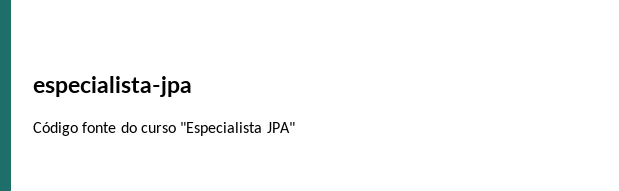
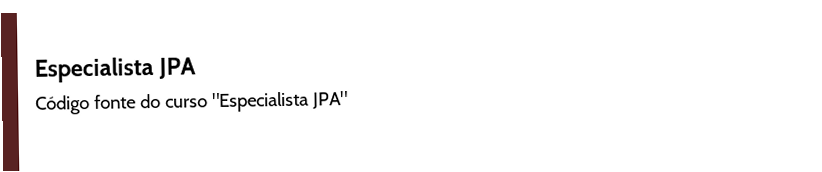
- especialista-jpa
+ Especialista JPA

